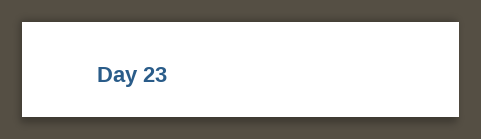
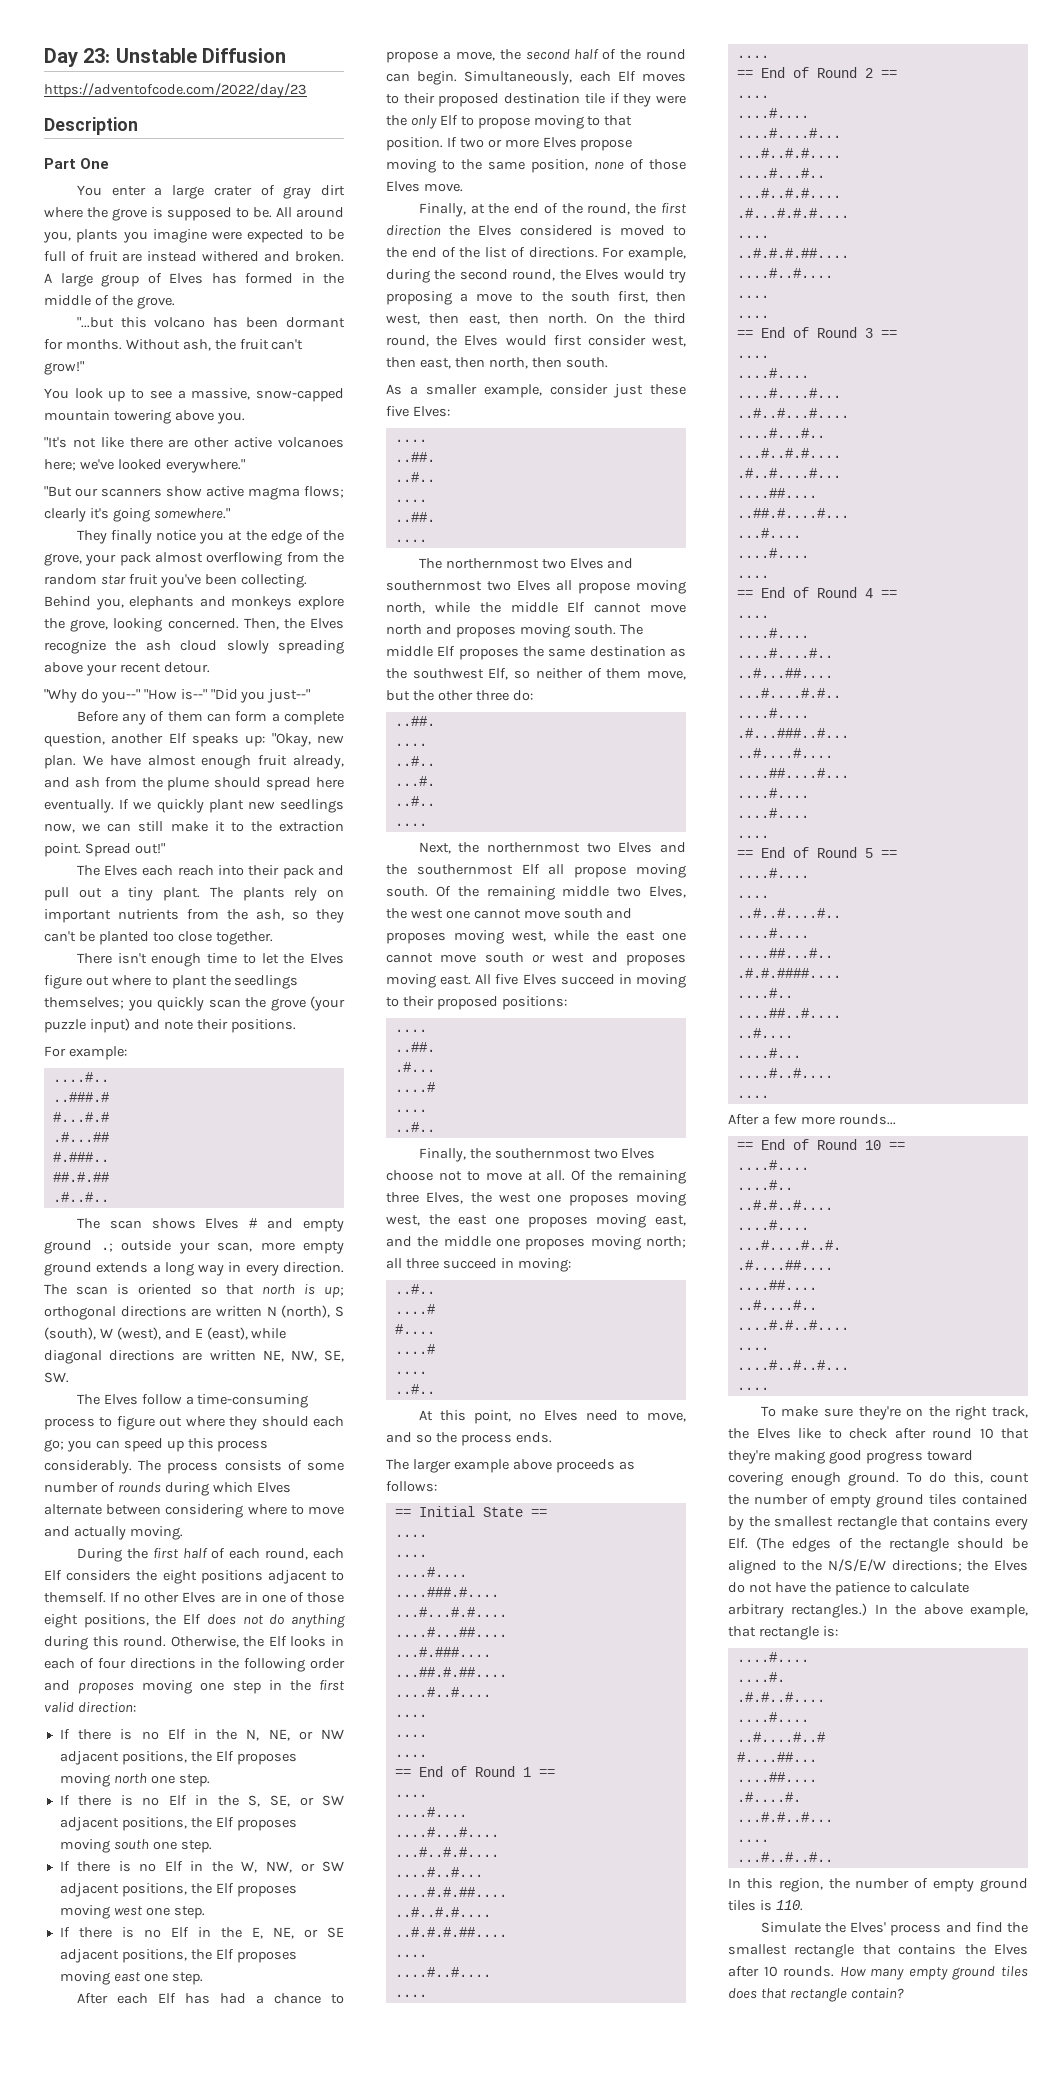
- Day 23
+ Day 23: Unstable Diffusion
+ https://adventofcode.com/2022/day/23
+ Description
+ Part One
+ You enter a large crater of gray dirt where the grove is supposed to be. All around you, plants you imagine were expected to be full of fruit are instead withered and broken. A large group of Elves has formed in the middle of the grove.
+ "...but this volcano has been dormant for months. Without ash, the fruit can't grow!"
+ You look up to see a massive, snow-capped mountain towering above you.
+ "It's not like there are other active volcanoes here; we've looked everywhere."
+ "But our scanners show active magma flows; clearly it's going somewhere."
+ They finally notice you at the edge of the grove, your pack almost overflowing from the random star fruit you've been collecting. Behind you, elephants and monkeys explore the grove, looking concerned. Then, the Elves recognize the ash cloud slowly spreading above your recent detour.
+ "Why do you--" "How is--" "Did you just--"
+ Before any of them can form a complete question, another Elf speaks up: "Okay, new plan. We have almost enough fruit already, and ash from the plume should spread here eventually. If we quickly plant new seedlings now, we can still make it to the extraction point. Spread out!"
+ The Elves each reach into their pack and pull out a tiny plant. The plants rely on important nutrients from the ash, so they can't be planted too close together.
+ There isn't enough time to let the Elves figure out where to plant the seedlings themselves; you quickly scan the grove (your puzzle input) and note their positions.
+ For example:
+ ....#..
+ ..###.#
+ #...#.#
+ .#...##
+ #.###..
+ ##.#.##
+ .#..#..
+ The scan shows Elves # and empty ground .; outside your scan, more empty ground extends a long way in every direction. The scan is oriented so that north is up; orthogonal directions are written N (north), S (south), W (west), and E (east), while diagonal directions are written NE, NW, SE, SW.
+ The Elves follow a time-consuming process to figure out where they should each go; you can speed up this process considerably. The process consists of some number of rounds during which Elves alternate between considering where to move and actually moving.
+ During the first half of each round, each Elf considers the eight positions adjacent to themself. If no other Elves are in one of those eight positions, the Elf does not do anything during this round. Otherwise, the Elf looks in each of four directions in the following order and proposes moving one step in the first valid direction:
+ If there is no Elf in the N, NE, or NW adjacent positions, the Elf proposes moving north one step.
+ If there is no Elf in the S, SE, or SW adjacent positions, the Elf proposes moving south one step.
+ If there is no Elf in the W, NW, or SW adjacent positions, the Elf proposes moving west one step.
+ If there is no Elf in the E, NE, or SE adjacent positions, the Elf proposes moving east one step.
+ After each Elf has had a chance to propose a move, the second half of the round can begin. Simultaneously, each Elf moves to their proposed destination tile if they were the only Elf to propose moving to that position. If two or more Elves propose moving to the same position, none of those Elves move.
+ Finally, at the end of the round, the first direction the Elves considered is moved to the end of the list of directions. For example, during the second round, the Elves would try proposing a move to the south first, then west, then east, then north. On the third round, the Elves would first consider west, then east, then north, then south.
+ As a smaller example, consider just these five Elves:
+ ....
+ ..##.
+ ..#..
+ ....
+ ..##.
+ ....
+ The northernmost two Elves and southernmost two Elves all propose moving north, while the middle Elf cannot move north and proposes moving south. The middle Elf proposes the same destination as the southwest Elf, so neither of them move, but the other three do:
+ ..##.
+ ....
+ ..#..
+ ...#.
+ ..#..
+ ....
+ Next, the northernmost two Elves and the southernmost Elf all propose moving south. Of the remaining middle two Elves, the west one cannot move south and proposes moving west, while the east one cannot move south or west and proposes moving east. All five Elves succeed in moving to their proposed positions:
+ ....
+ ..##.
+ .#...
+ ....#
+ ....
+ ..#..
+ Finally, the southernmost two Elves choose not to move at all. Of the remaining three Elves, the west one proposes moving west, the east one proposes moving east, and the middle one proposes moving north; all three succeed in moving:
+ ..#..
+ ....#
+ #....
+ ....#
+ ....
+ ..#..
+ At this point, no Elves need to move, and so the process ends.
+ The larger example above proceeds as follows:
+ == Initial State ==
+ ....
+ ....
+ ....#....
+ ....###.#....
+ ...#...#.#....
+ ....#...##....
+ ...#.###....
+ ...##.#.##....
+ ....#..#....
+ ....
+ ....
+ ....
+ == End of Round 1 ==
+ ....
+ ....#....
+ ....#...#....
+ ...#..#.#....
+ ....#..#...
+ ....#.#.##....
+ ..#..#.#....
+ ..#.#.#.##....
+ ....
+ ....#..#....
+ ....
+ ....
+ == End of Round 2 ==
+ ....
+ ....#....
+ ....#....#...
+ ...#..#.#....
+ ....#...#..
+ ...#..#.#....
+ .#...#.#.#....
+ ....
+ ..#.#.#.##....
+ ....#..#....
+ ....
+ ....
+ == End of Round 3 ==
+ ....
+ ....#....
+ ....#....#...
+ ..#..#...#....
+ ....#...#..
+ ...#..#.#....
+ .#..#....#...
+ ....##....
+ ..##.#....#...
+ ...#....
+ ....#....
+ ....
+ == End of Round 4 ==
+ ....
+ ....#....
+ ....#....#..
+ ..#...##....
+ ...#....#.#..
+ ....#....
+ .#...###..#...
+ ..#....#....
+ ....##....#...
+ ....#....
+ ....#....
+ ....
+ == End of Round 5 ==
+ ....#....
+ ....
+ ..#..#....#..
+ ....#....
+ ....##...#..
+ .#.#.####....
+ ....#..
+ ....##..#....
+ ..#....
+ ....#...
+ ....#..#....
+ ....
+ After a few more rounds...
+ == End of Round 10 ==
+ ....#....
+ ....#..
+ ..#.#..#....
+ ....#....
+ ...#....#..#.
+ .#....##....
+ ....##....
+ ..#....#..
+ ....#.#..#....
+ ....
+ ....#..#..#...
+ ....
+ To make sure they're on the right track, the Elves like to check after round 10 that they're making good progress toward covering enough ground. To do this, count the number of empty ground tiles contained by the smallest rectangle that contains every Elf. (The edges of the rectangle should be aligned to the N/S/E/W directions; the Elves do not have the patience to calculate arbitrary rectangles.) In the above example, that rectangle is:
+ ....#....
+ ....#.
+ .#.#..#....
+ ....#....
+ ..#....#..#
+ #....##...
+ ....##....
+ .#....#.
+ ...#.#..#...
+ ....
+ ...#..#..#..
+ In this region, the number of empty ground tiles is 110.
+ Simulate the Elves' process and find the smallest rectangle that contains the Elves after 10 rounds. How many empty ground tiles does that rectangle contain?

